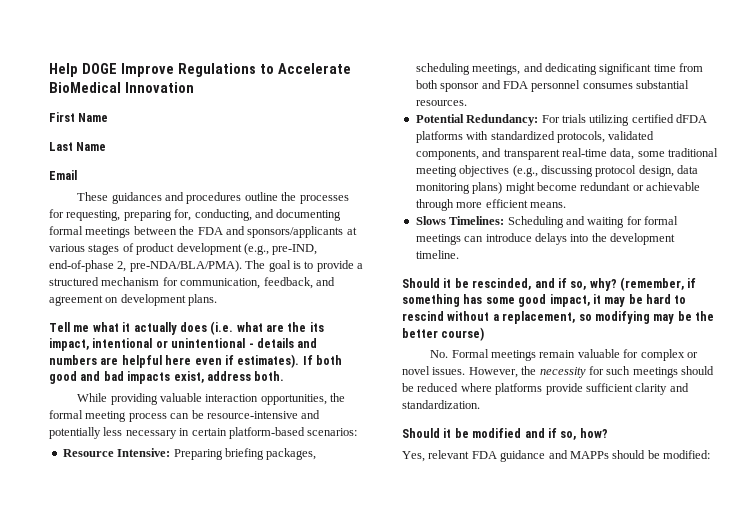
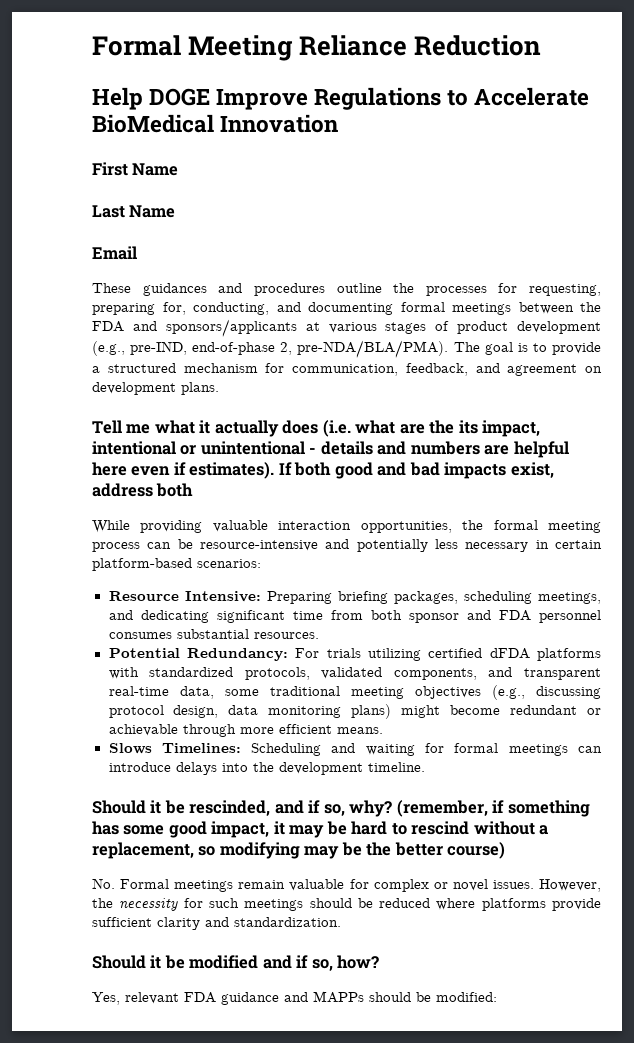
+ Formal Meeting Reliance Reduction
- If both good and bad impacts exist, address both.
+ If both good and bad impacts exist, address both

